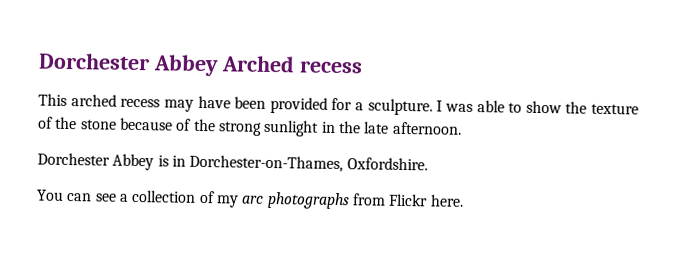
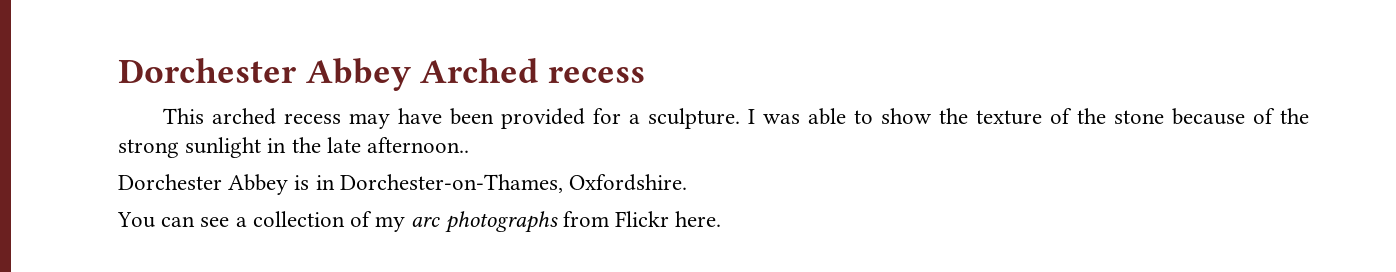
- I was able to show the texture of the stone because of the strong sunlight in the late afternoon.
+ I was able to show the texture of the stone because of the strong sunlight in the late afternoon..

